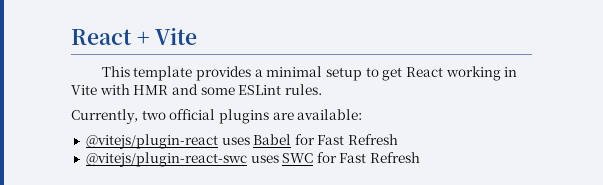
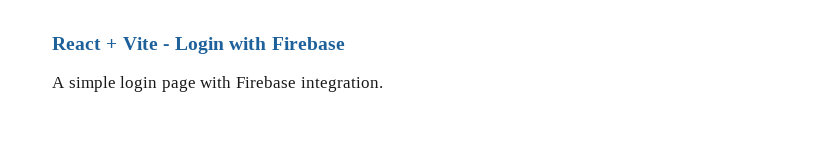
- React + Vite
- This template provides a minimal setup to get React working in Vite with HMR and some ESLint rules.
- Currently, two official plugins are available:
- @vitejs/plugin-react uses Babel for Fast Refresh
- @vitejs/plugin-react-swc uses SWC for Fast Refresh
+ React + Vite - Login with Firebase
+ A simple login page with Firebase integration.

